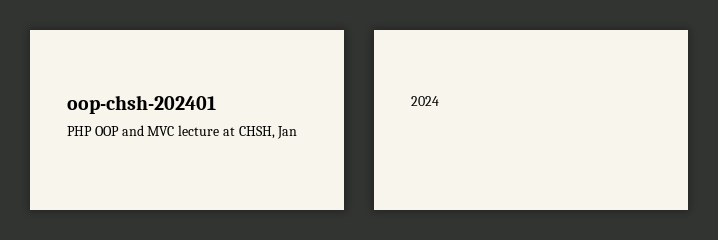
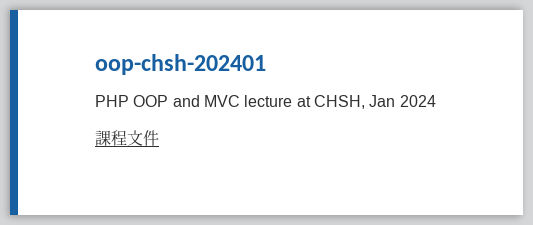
+ 課程文件

